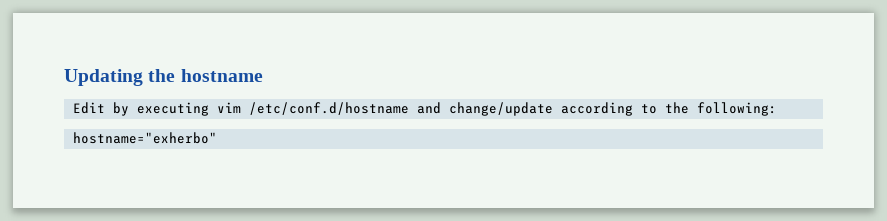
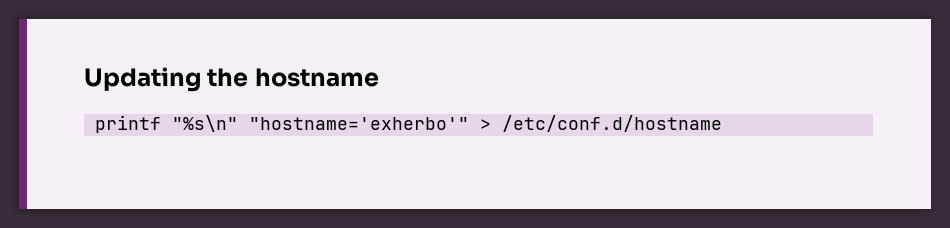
- Edit by executing vim /etc/conf.d/hostname and change/update according to the following:
- hostname="exherbo"
+ printf "%s\n" "hostname='exherbo'" > /etc/conf.d/hostname

